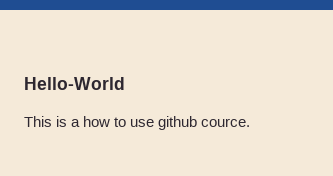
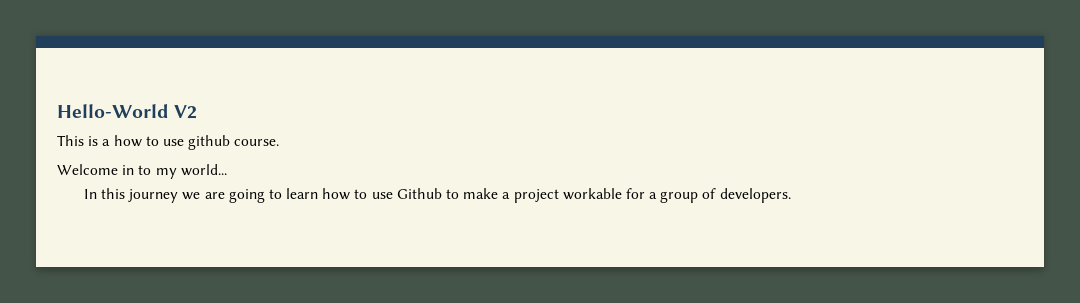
- Hello-World
+ Hello-World V2
- This is a how to use github cource.
+ This is a how to use github course.
+ Welcome in to my world...
+ In this journey we are going to learn how to use Github to make a project workable for a group of developers.

